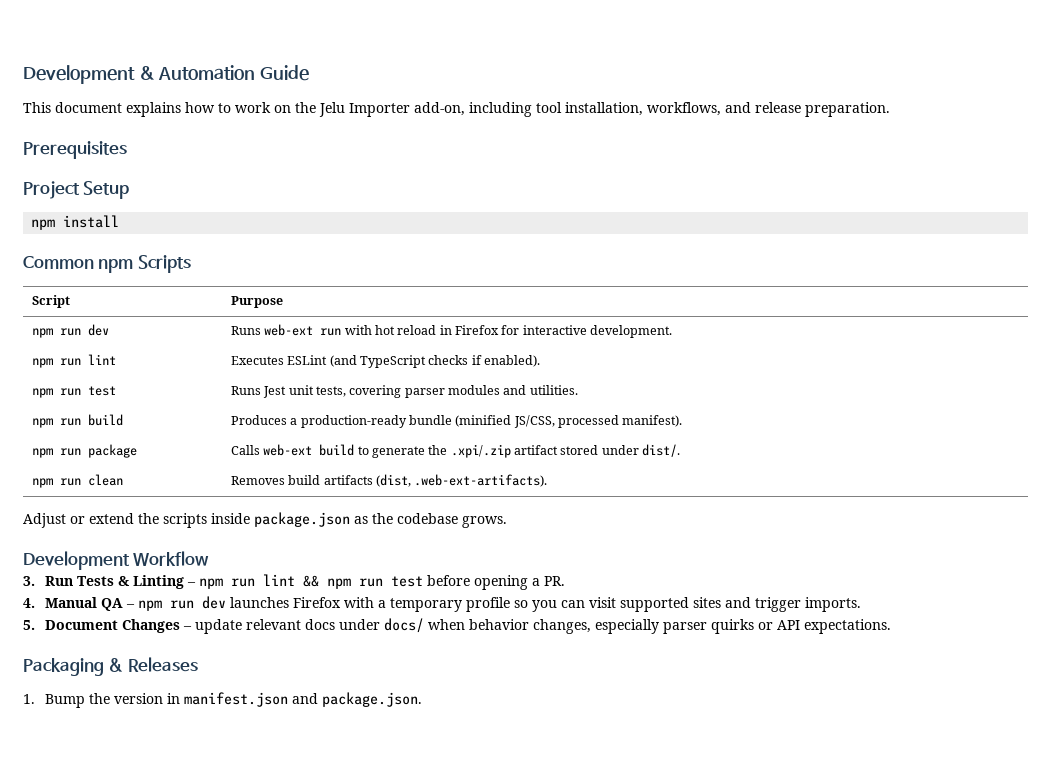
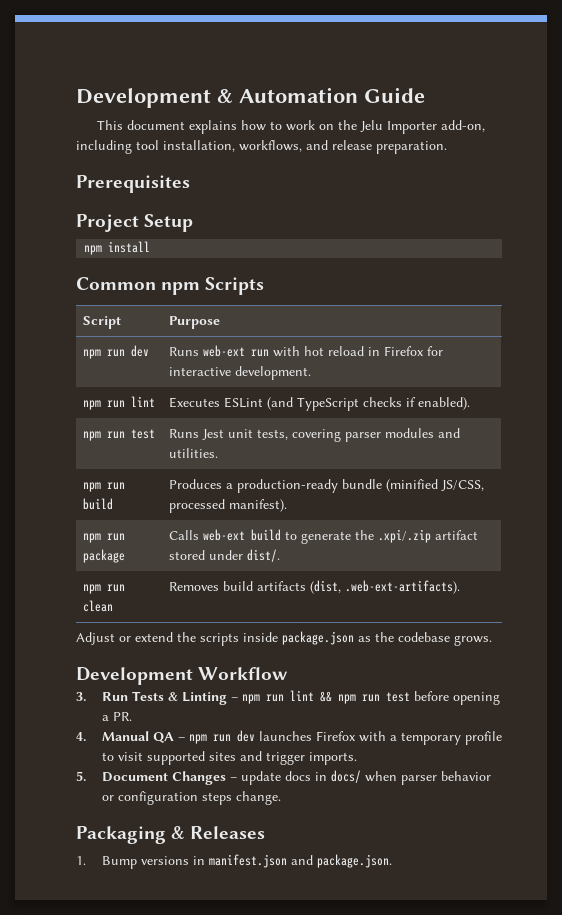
- 4. Manual QA – npm run dev launches Firefox with a temporary profile so you can visit supported sites and trigger imports.
+ 4. Manual QA – npm run dev launches Firefox with a temporary profile to visit supported sites and trigger imports.
- 5. Document Changes – update relevant docs under docs/ when behavior changes, especially parser quirks or API expectations.
+ 5. Document Changes – update docs in docs/ when parser behavior or configuration steps change.
- 1. Bump the version in manifest.json and package.json.
+ 1. Bump versions in manifest.json and package.json.

